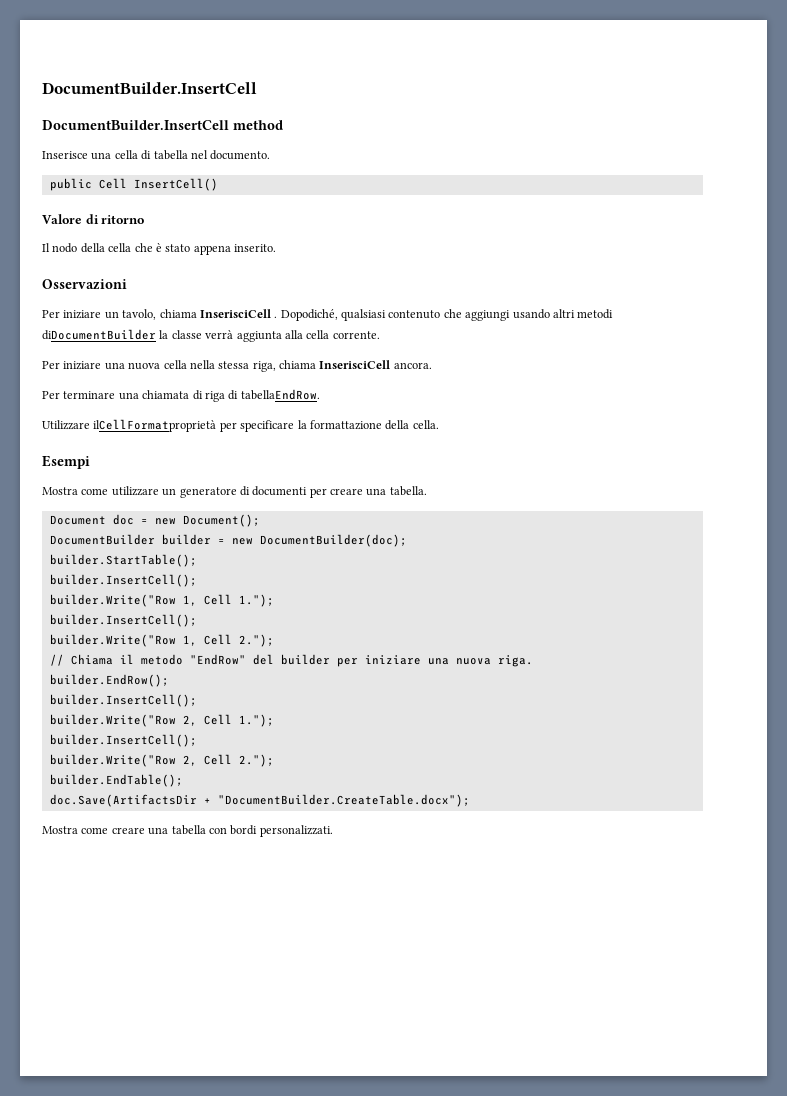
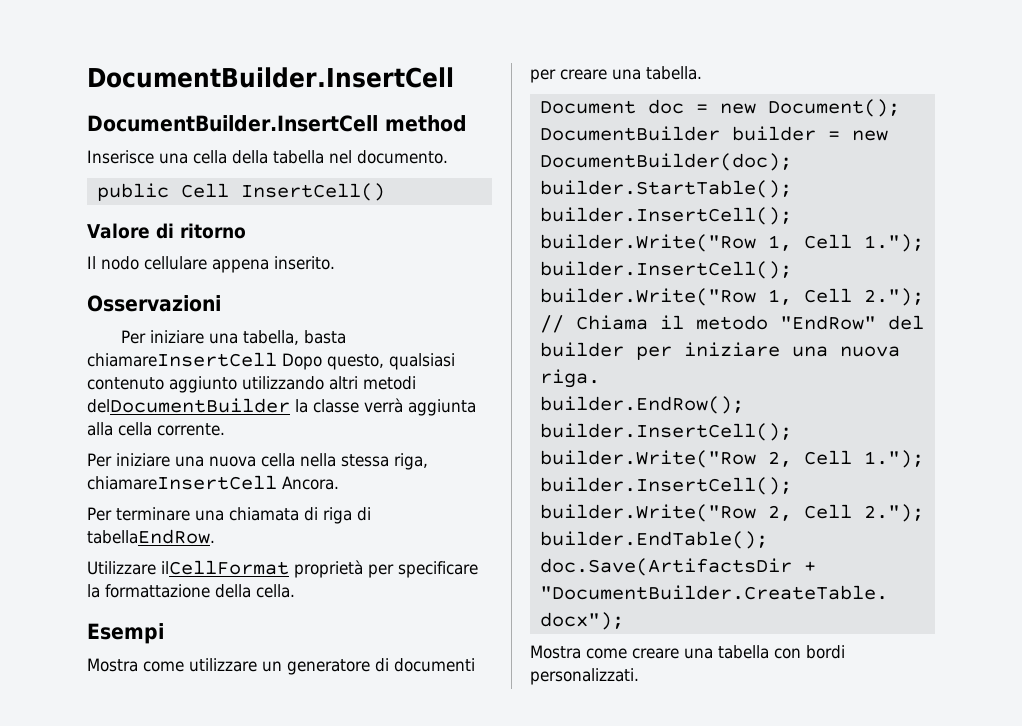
- Inserisce una cella di tabella nel documento.
+ Inserisce una cella della tabella nel documento.
- Il nodo della cella che è stato appena inserito.
+ Il nodo cellulare appena inserito.
- Per iniziare un tavolo, chiama InserisciCell . Dopodiché, qualsiasi contenuto che aggiungi usando altri metodi diDocumentBuilder la classe verrà aggiunta alla cella corrente.
+ Per iniziare una tabella, basta chiamareInsertCell Dopo questo, qualsiasi contenuto aggiunto utilizzando altri metodi delDocumentBuilder la classe verrà aggiunta alla cella corrente.
- Per iniziare una nuova cella nella stessa riga, chiama InserisciCell ancora.
+ Per iniziare una nuova cella nella stessa riga, chiamareInsertCell Ancora.
- Utilizzare ilCellFormatproprietà per specificare la formattazione della cella.
+ Utilizzare ilCellFormat proprietà per specificare la formattazione della cella.

